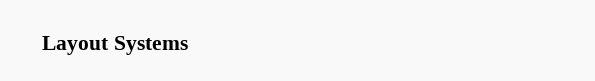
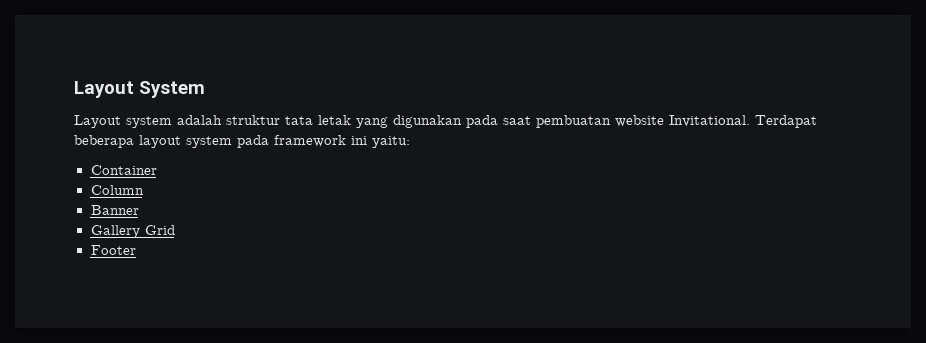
- Layout Systems
+ Layout System
+ Layout system adalah struktur tata letak yang digunakan pada saat pembuatan website Invitational. Terdapat beberapa layout system pada framework ini yaitu:
+ Container
+ Column
+ Banner
+ Gallery Grid
+ Footer

